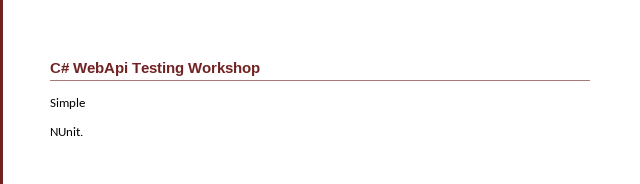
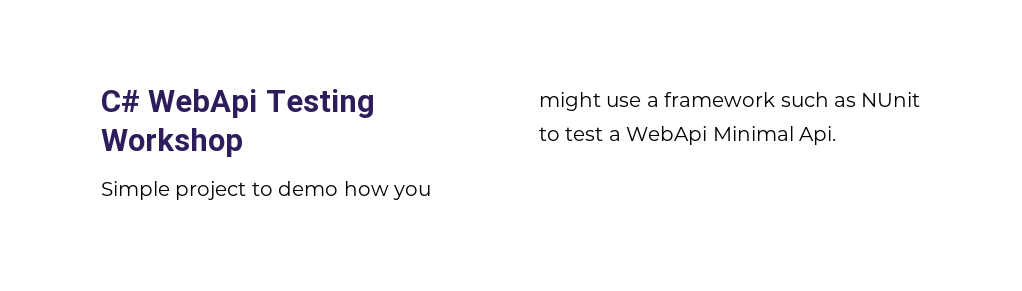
- Simple
- NUnit.
+ Simple project to demo how you might use a framework such as NUnit to test a WebApi Minimal Api.

